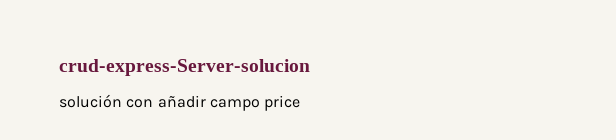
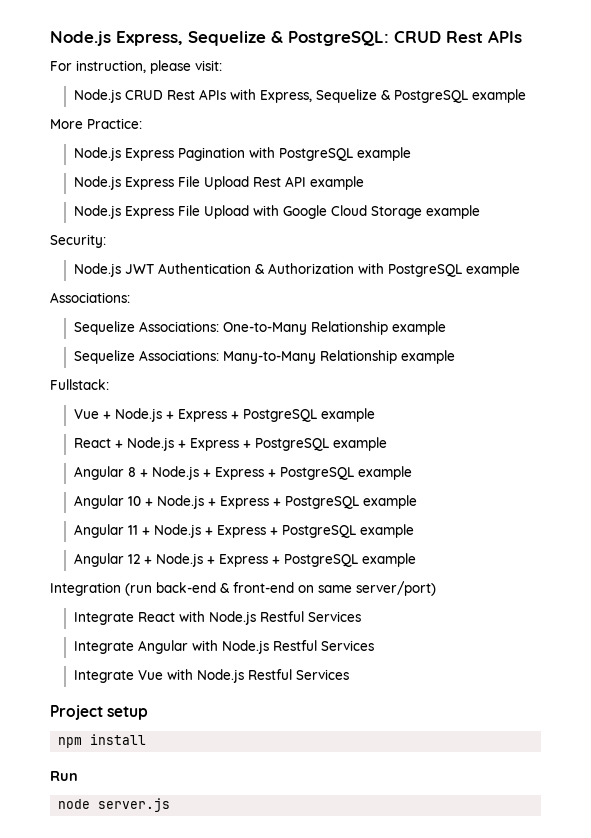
- crud-express-Server-solucion
- solución con añadir campo price
+ Node.js Express, Sequelize & PostgreSQL: CRUD Rest APIs
+ For instruction, please visit:
+ Node.js CRUD Rest APIs with Express, Sequelize & PostgreSQL example
+ More Practice:
+ Node.js Express Pagination with PostgreSQL example
+ Node.js Express File Upload Rest API example
+ Node.js Express File Upload with Google Cloud Storage example
+ Security:
+ Node.js JWT Authentication & Authorization with PostgreSQL example
+ Associations:
+ Sequelize Associations: One-to-Many Relationship example
+ Sequelize Associations: Many-to-Many Relationship example
+ Fullstack:
+ Vue + Node.js + Express + PostgreSQL example
+ React + Node.js + Express + PostgreSQL example
+ Angular 8 + Node.js + Express + PostgreSQL example
+ Angular 10 + Node.js + Express + PostgreSQL example
+ Angular 11 + Node.js + Express + PostgreSQL example
+ Angular 12 + Node.js + Express + PostgreSQL example
+ Integration (run back-end & front-end on same server/port)
+ Integrate React with Node.js Restful Services
+ Integrate Angular with Node.js Restful Services
+ Integrate Vue with Node.js Restful Services
+ Project setup
+ npm install
+ Run
+ node server.js

